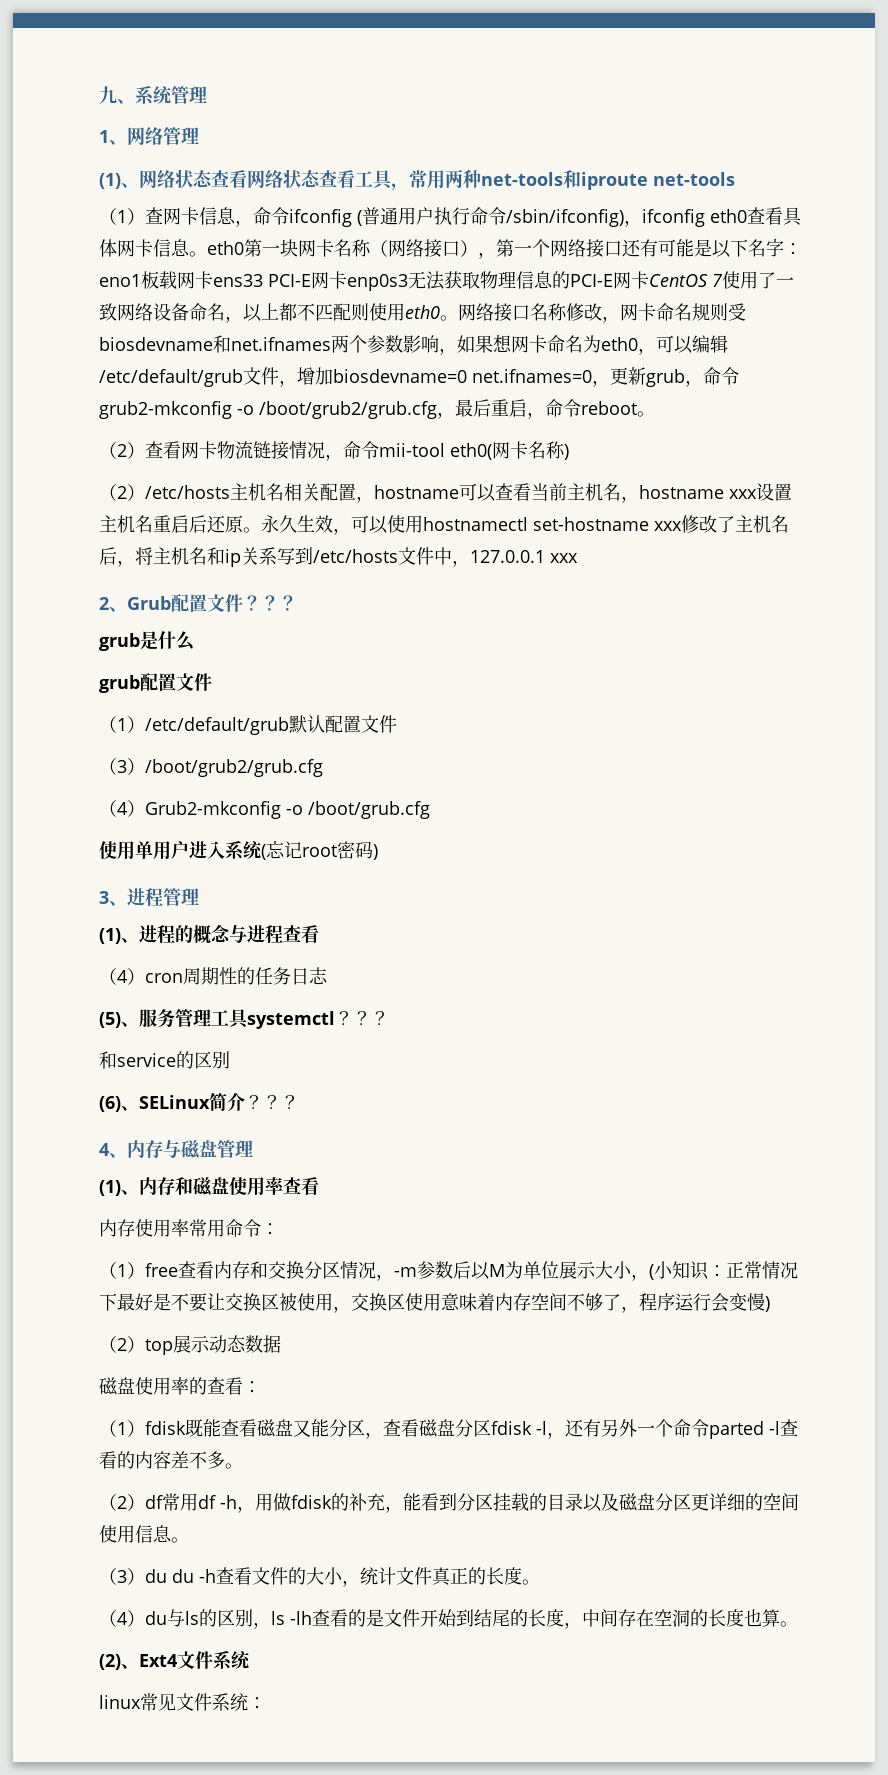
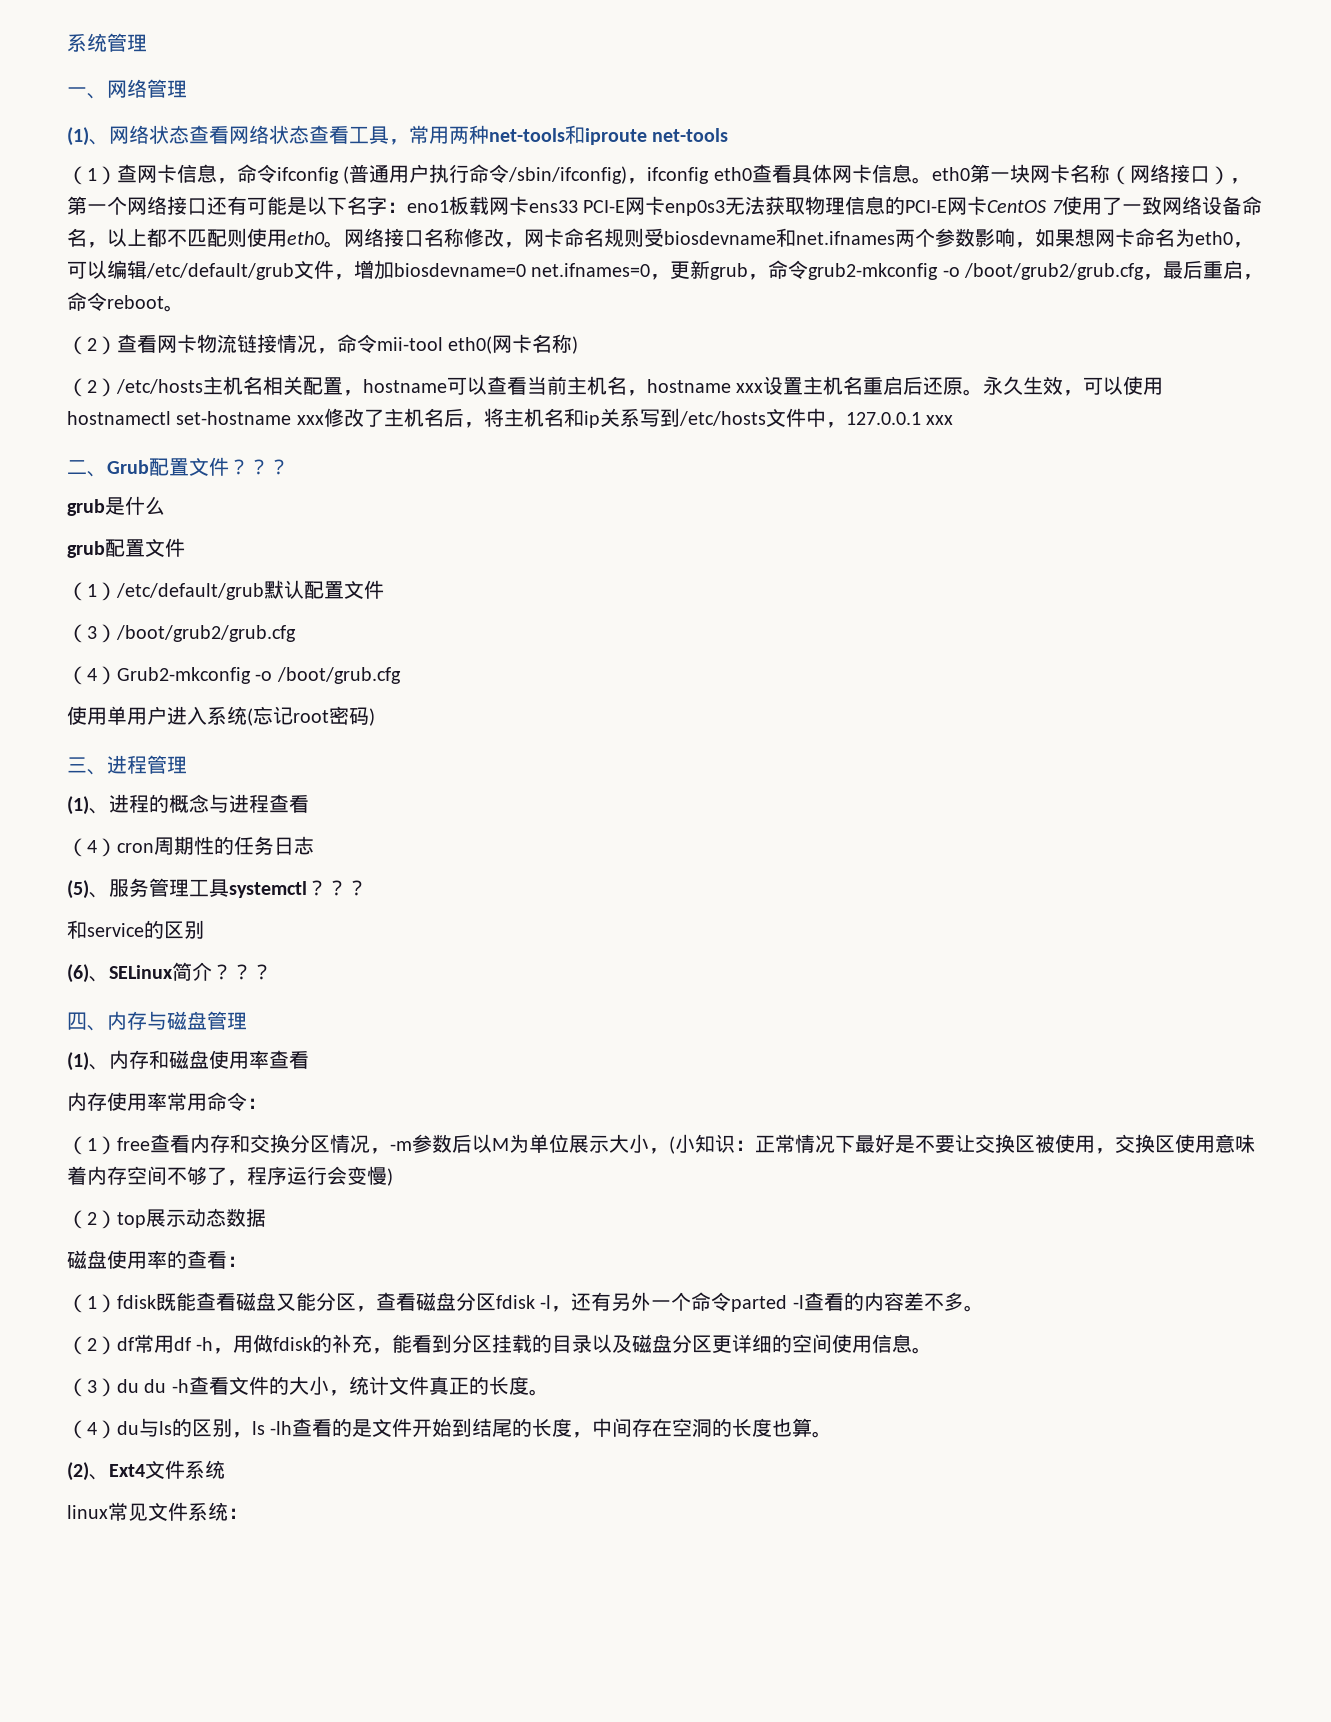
- 九、系统管理
+ 系统管理
- 1、网络管理
+ 一、网络管理
- 2、Grub配置文件？
+ 二、Grub配置文件？
- 3、进程管理
+ 三、进程管理
- 4、内存与磁盘管理
+ 四、内存与磁盘管理

